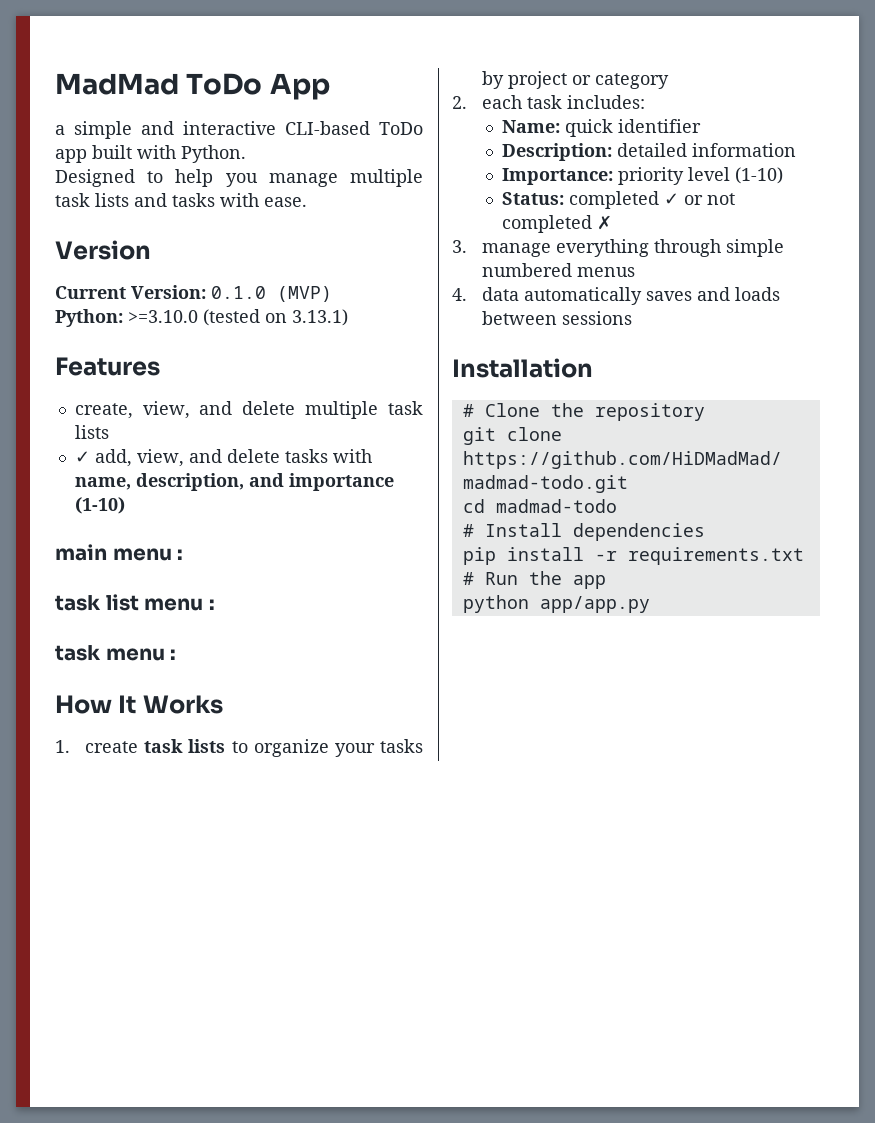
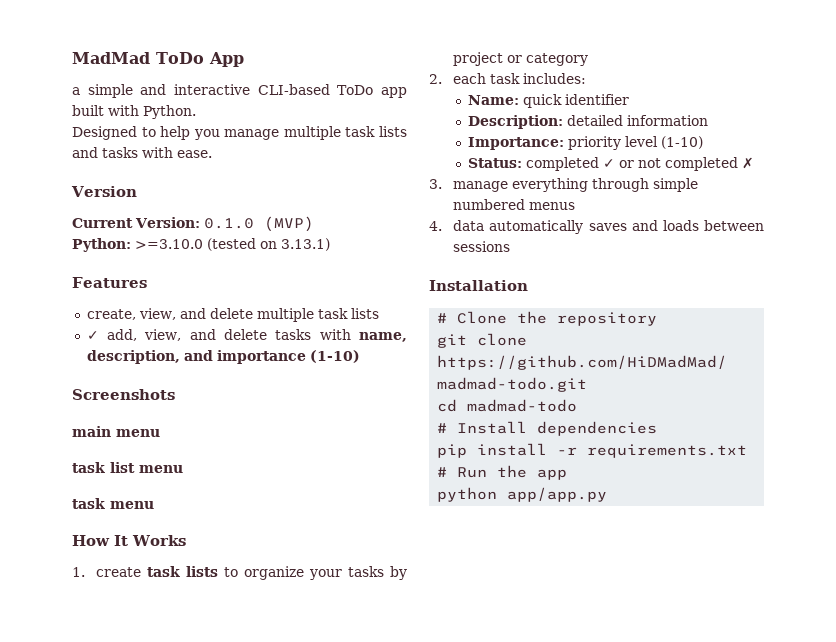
+ Screenshots
- main menu :
+ main menu
- task list menu :
+ task list menu
- task menu :
+ task menu

